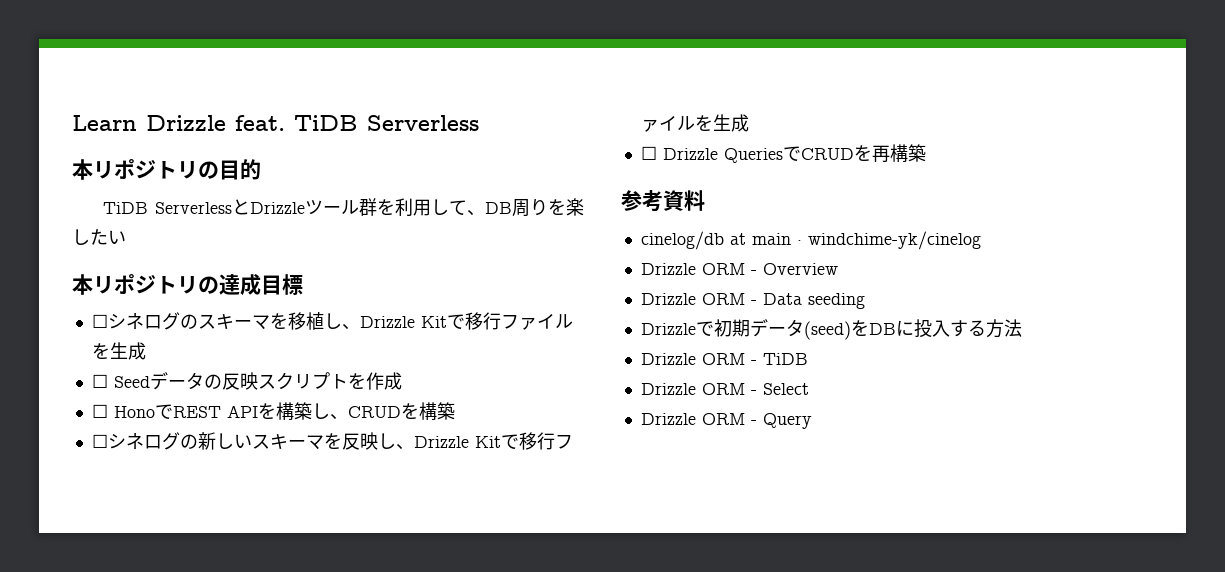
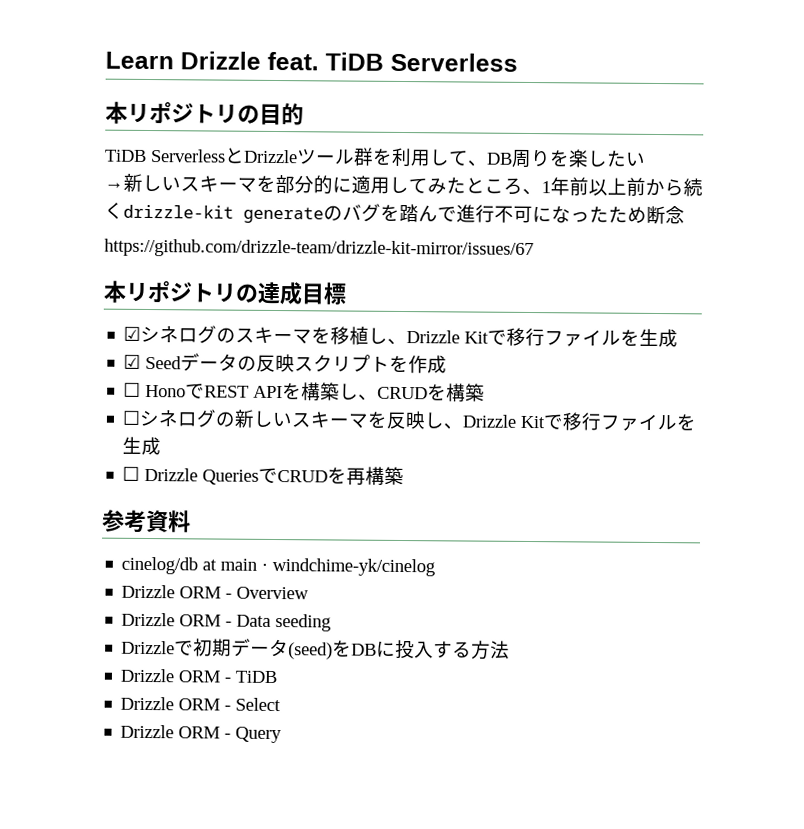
+ →新しいスキーマを部分的に適用してみたところ、1年前以上前から続くdrizzle-kit generateのバグを踏んで進行不可になったため断念
+ https://github.com/drizzle-team/drizzle-kit-mirror/issues/67
- ☐シネログのスキーマを移植し、Drizzle Kitで移行ファイルを生成
+ ☑シネログのスキーマを移植し、Drizzle Kitで移行ファイルを生成
- ☐ Seedデータの反映スクリプトを作成
+ ☑ Seedデータの反映スクリプトを作成

